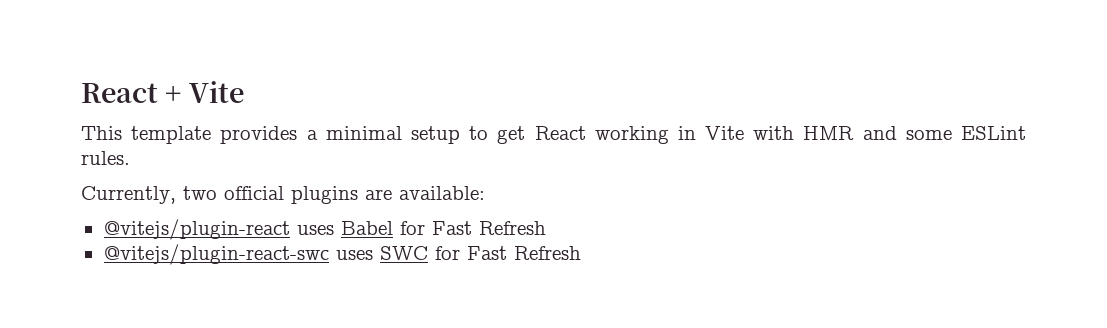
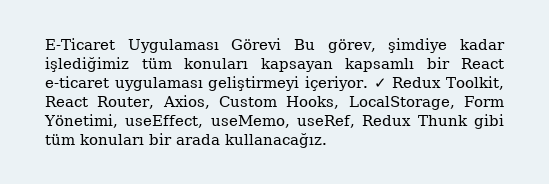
- React + Vite
- This template provides a minimal setup to get React working in Vite with HMR and some ESLint rules.
- Currently, two official plugins are available:
- @vitejs/plugin-react uses Babel for Fast Refresh
- @vitejs/plugin-react-swc uses SWC for Fast Refresh
+ E-Ticaret Uygulaması Görevi Bu görev, şimdiye kadar işlediğimiz tüm konuları kapsayan kapsamlı bir React e-ticaret uygulaması geliştirmeyi içeriyor. ✓ Redux Toolkit, React Router, Axios, Custom Hooks, LocalStorage, Form Yönetimi, useEffect, useMemo, useRef, Redux Thunk gibi tüm konuları bir arada kullanacağız.

